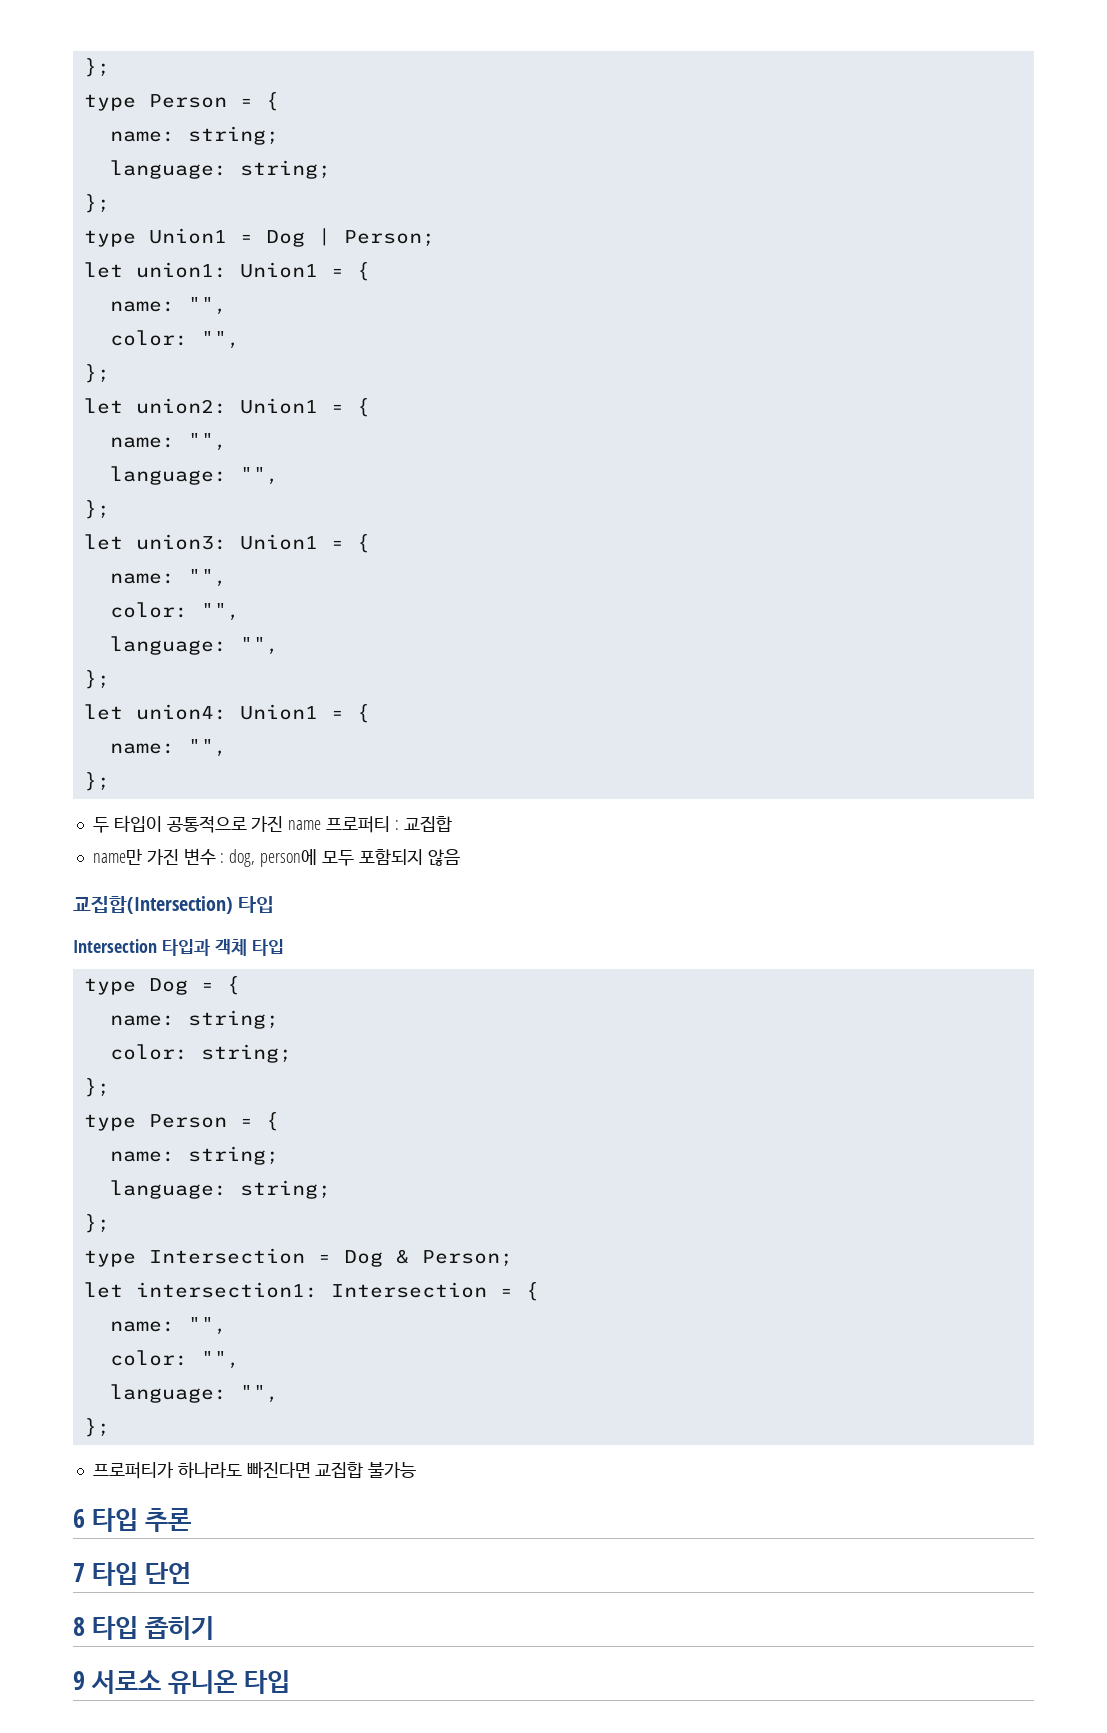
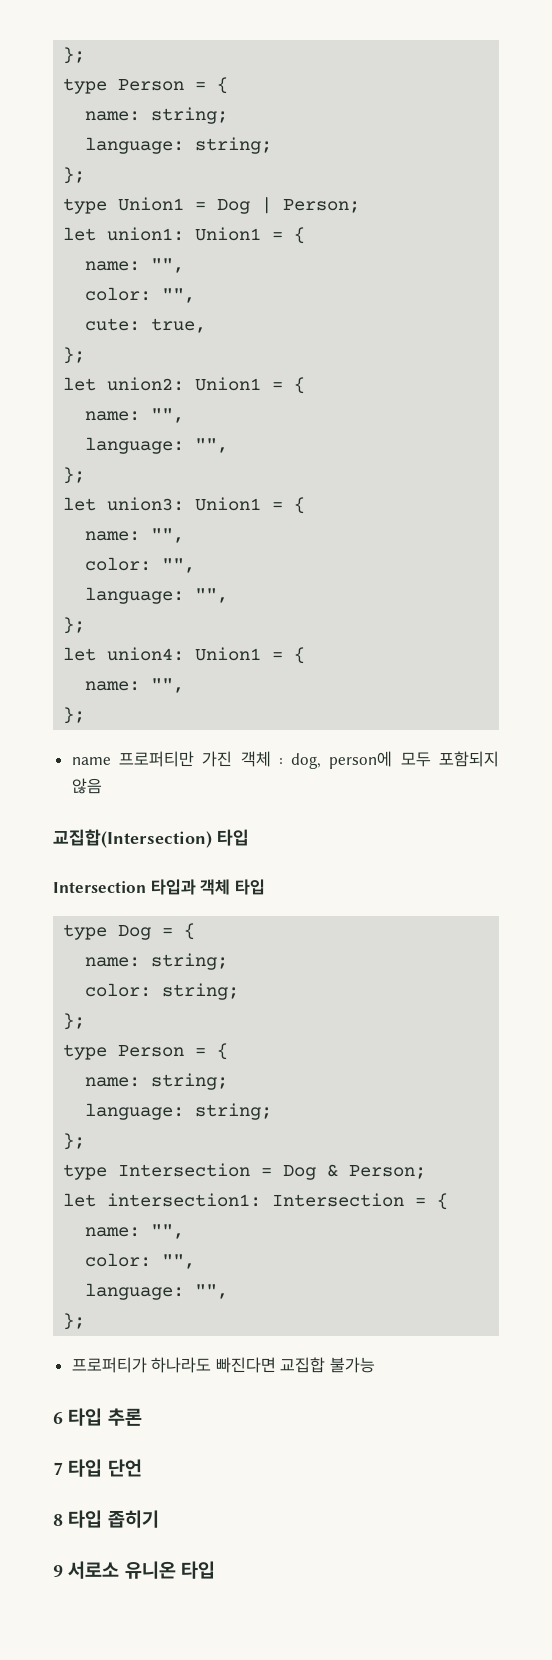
+ cute: true,
- 두 타입이 공통적으로 가진 name 프로퍼티 : 교집합
- name만 가진 변수 : dog, person에 모두 포함되지 않음
+ name 프로퍼티만 가진 객체 : dog, person에 모두 포함되지 않음

